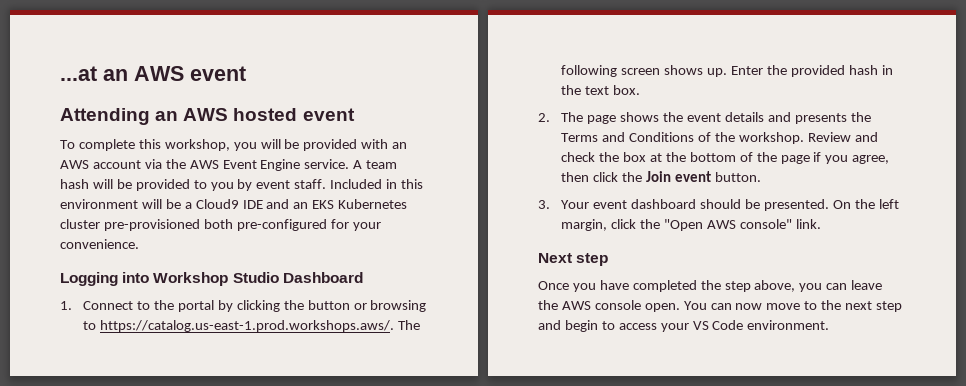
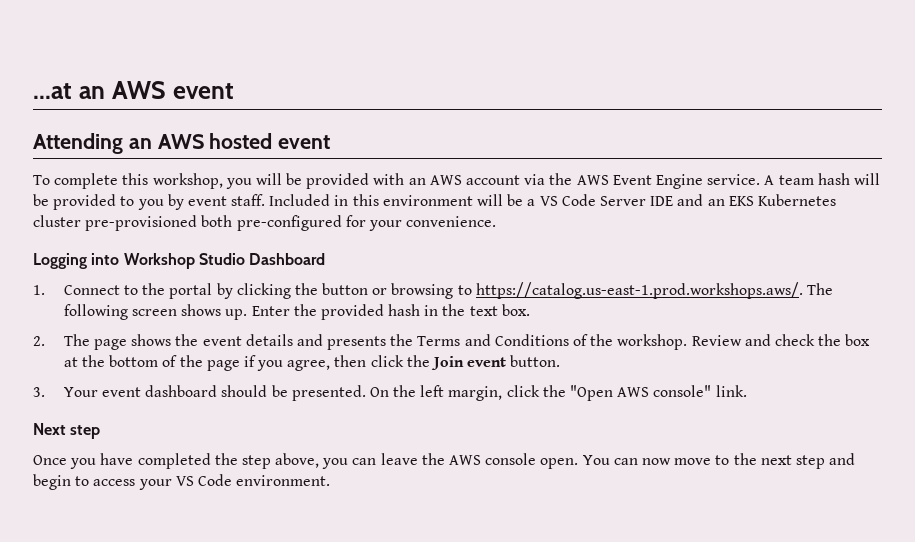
- Included in this environment will be a Cloud9 IDE and an EKS Kubernetes cluster pre-provisioned both pre-configured for your convenience.
+ Included in this environment will be a VS Code Server IDE and an EKS Kubernetes cluster pre-provisioned both pre-configured for your convenience.

